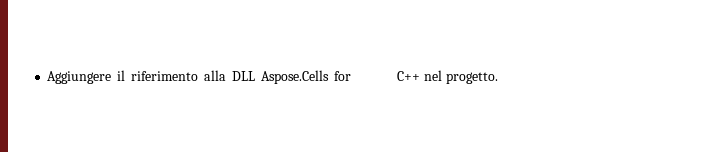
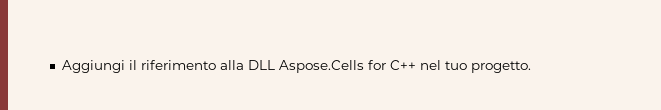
- Aggiungere il riferimento alla DLL Aspose.Cells for C++ nel progetto.
+ Aggiungi il riferimento alla DLL Aspose.Cells for C++ nel tuo progetto.

